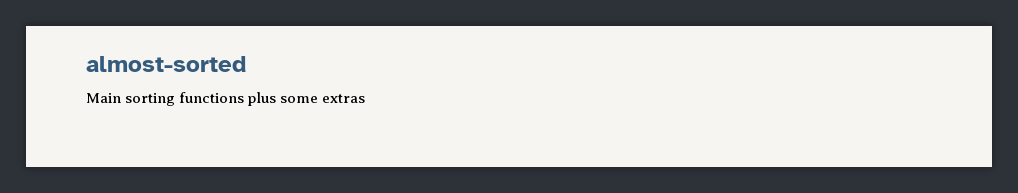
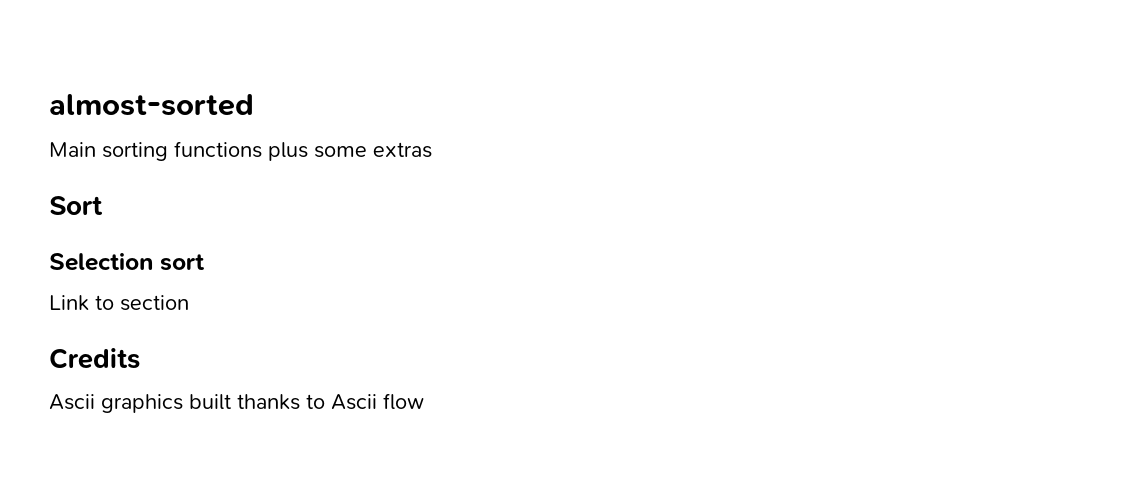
+ Sort
+ Selection sort
+ Link to section
+ Credits
+ Ascii graphics built thanks to Ascii flow

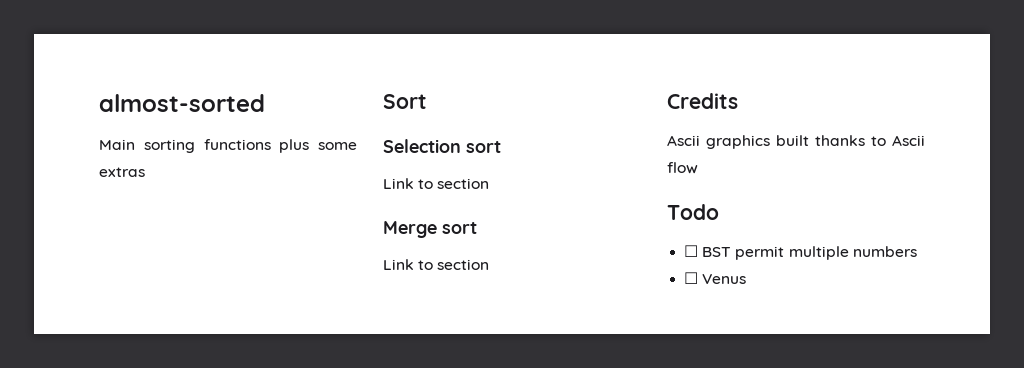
+ Merge sort
+ Link to section
+ Todo
+ ☐ BST permit multiple numbers
+ ☐ Venus

